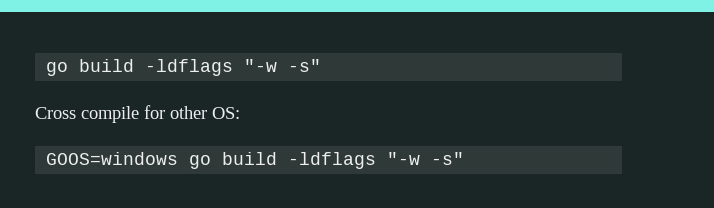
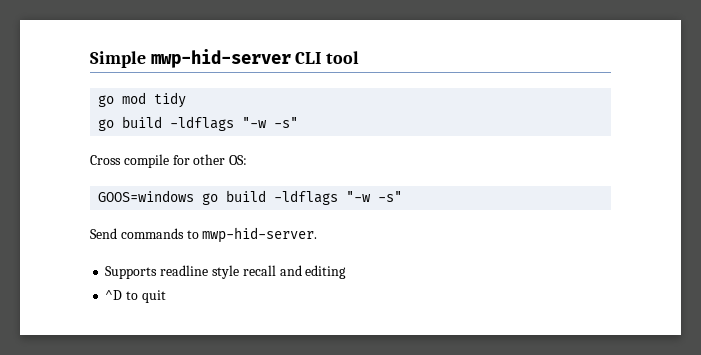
+ Simple mwp-hid-server CLI tool
+ go mod tidy
+ Send commands to mwp-hid-server.
+ Supports readline style recall and editing
+ ^D to quit

